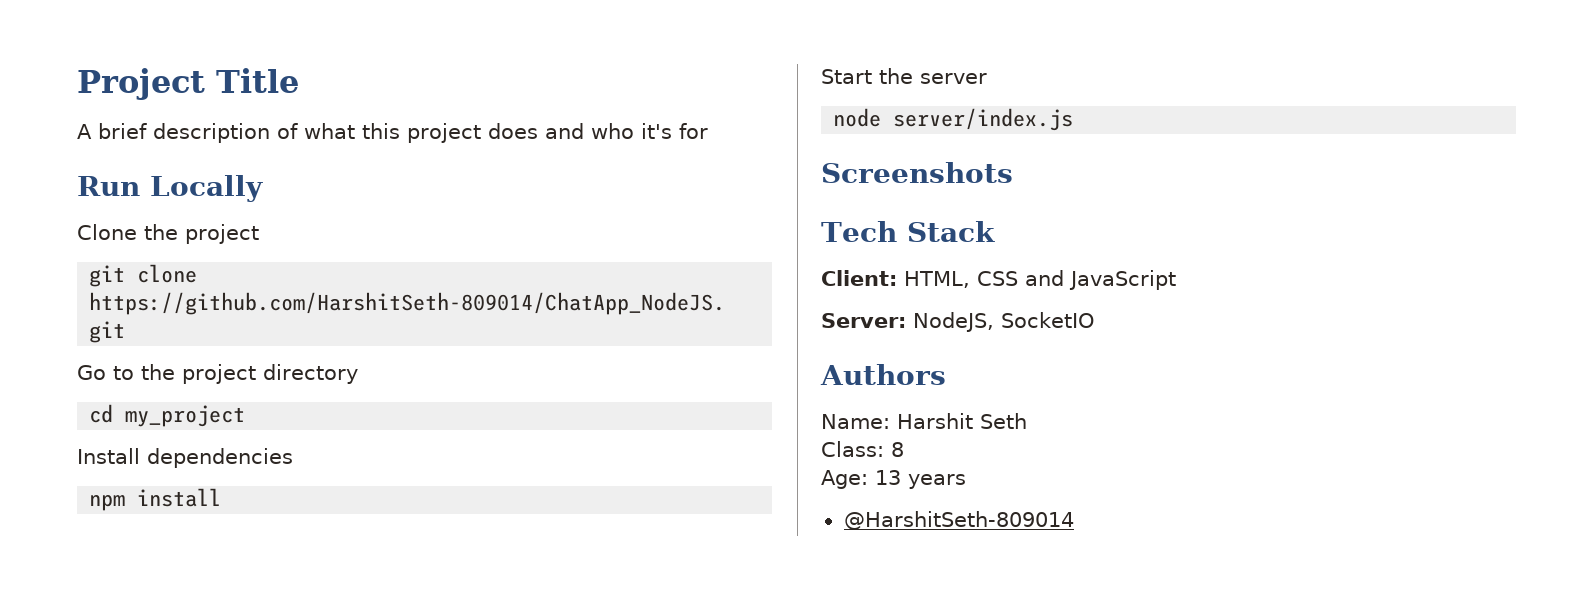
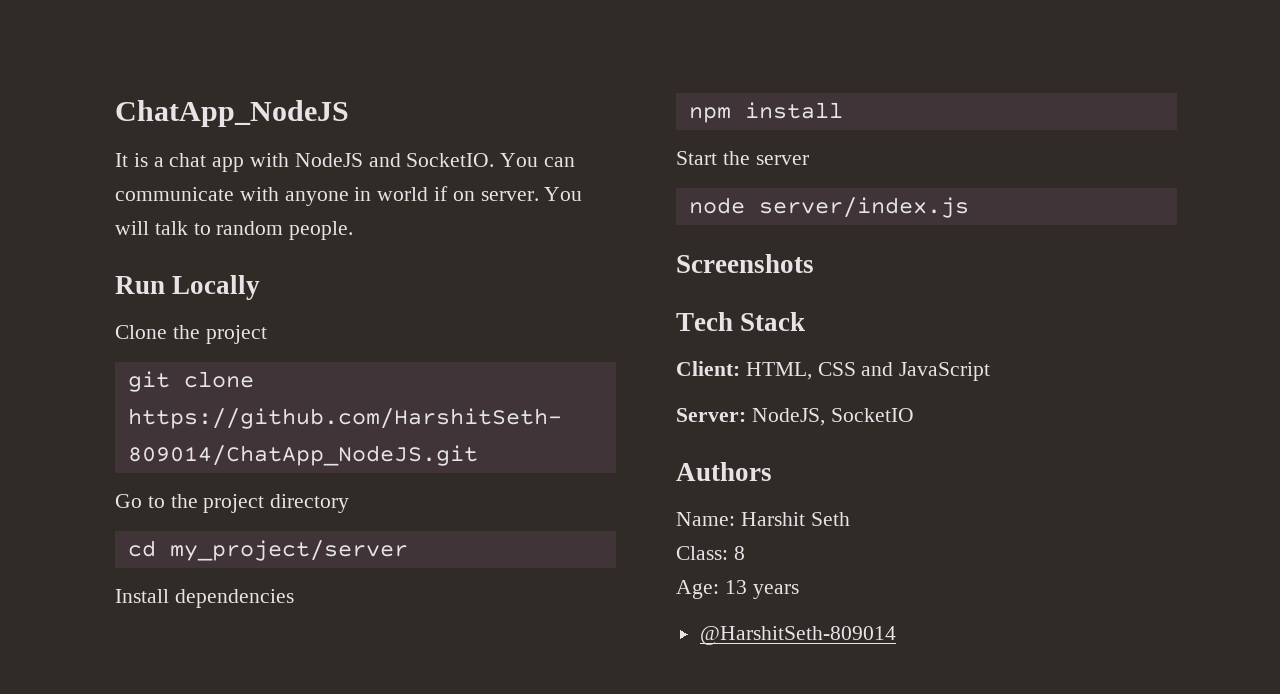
- Project Title
- A brief description of what this project does and who it's for
+ ChatApp_NodeJS
+ It is a chat app with NodeJS and SocketIO. You can communicate with anyone in world if on server. You will talk to random people.
- cd my_project
+ cd my_project/server

